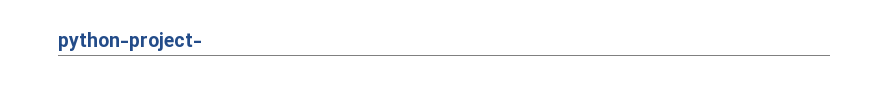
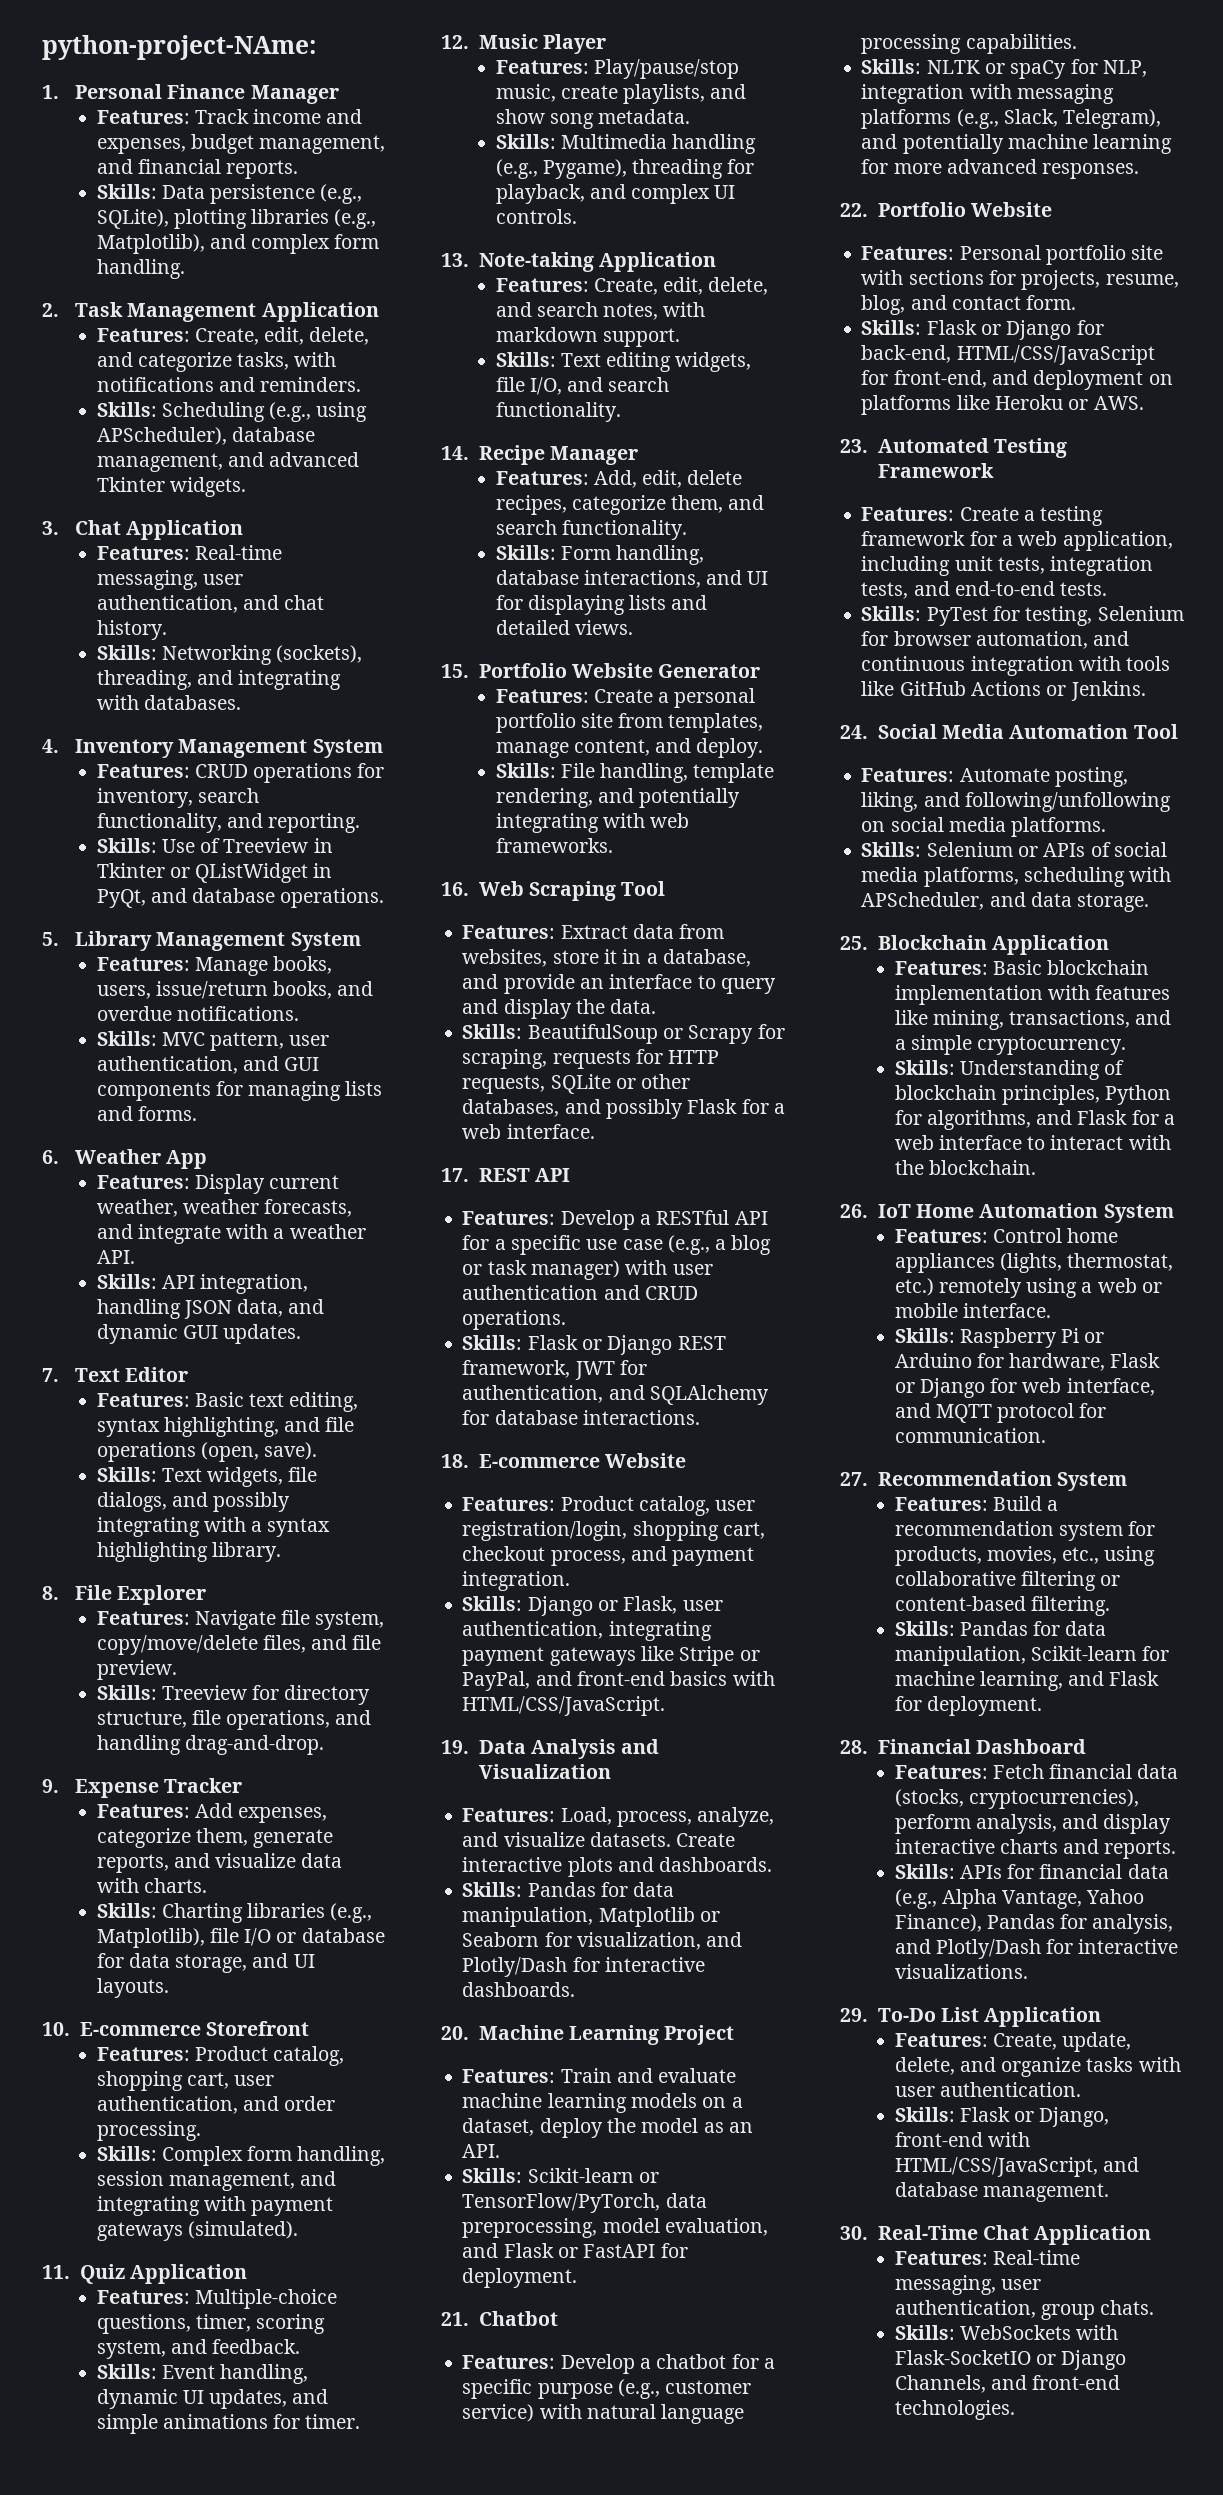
- python-project-
+ python-project-NAme:
+ 1. Personal Finance Manager
+ Features: Track income and expenses, budget management, and financial reports.
+ Skills: Data persistence (e.g., SQLite), plotting libraries (e.g., Matplotlib), and complex form handling.
+ 2. Task Management Application
+ Features: Create, edit, delete, and categorize tasks, with notifications and reminders.
+ Skills: Scheduling (e.g., using APScheduler), database management, and advanced Tkinter widgets.
+ 3. Chat Application
+ Features: Real-time messaging, user authentication, and chat history.
+ Skills: Networking (sockets), threading, and integrating with databases.
+ 4. Inventory Management System
+ Features: CRUD operations for inventory, search functionality, and reporting.
+ Skills: Use of Treeview in Tkinter or QListWidget in PyQt, and database operations.
+ 5. Library Management System
+ Features: Manage books, users, issue/return books, and overdue notifications.
+ Skills: MVC pattern, user authentication, and GUI components for managing lists and forms.
+ 6. Weather App
+ Features: Display current weather, weather forecasts, and integrate with a weather API.
+ Skills: API integration, handling JSON data, and dynamic GUI updates.
+ 7. Text Editor
+ Features: Basic text editing, syntax highlighting, and file operations (open, save).
+ Skills: Text widgets, file dialogs, and possibly integrating with a syntax highlighting library.
+ 8. File Explorer
+ Features: Navigate file system, copy/move/delete files, and file preview.
+ Skills: Treeview for directory structure, file operations, and handling drag-and-drop.
+ 9. Expense Tracker
+ Features: Add expenses, categorize them, generate reports, and visualize data with charts.
+ Skills: Charting libraries (e.g., Matplotlib), file I/O or database for data storage, and UI layouts.
+ 10. E-commerce Storefront
+ Features: Product catalog, shopping cart, user authentication, and order processing.
+ Skills: Complex form handling, session management, and integrating with payment gateways (simulated).
+ 11. Quiz Application
+ Features: Multiple-choice questions, timer, scoring system, and feedback.
+ Skills: Event handling, dynamic UI updates, and simple animations for timer.
+ 12. Music Player
+ Features: Play/pause/stop music, create playlists, and show song metadata.
+ Skills: Multimedia handling (e.g., Pygame), threading for playback, and complex UI controls.
+ 13. Note-taking Application
+ Features: Create, edit, delete, and search notes, with markdown support.
+ Skills: Text editing widgets, file I/O, and search functionality.
+ 14. Recipe Manager
+ Features: Add, edit, delete recipes, categorize them, and search functionality.
+ Skills: Form handling, database interactions, and UI for displaying lists and detailed views.
+ 15. Portfolio Website Generator
+ Features: Create a personal portfolio site from templates, manage content, and deploy.
+ Skills: File handling, template rendering, and potentially integrating with web frameworks.
+ 16. Web Scraping Tool
+ Features: Extract data from websites, store it in a database, and provide an interface to query and display the data.
+ Skills: BeautifulSoup or Scrapy for scraping, requests for HTTP requests, SQLite or other databases, and possibly Flask for a web interface.
+ 17. REST API
+ Features: Develop a RESTful API for a specific use case (e.g., a blog or task manager) with user authentication and CRUD operations.
+ Skills: Flask or Django REST framework, JWT for authentication, and SQLAlchemy for database interactions.
+ 18. E-commerce Website
+ Features: Product catalog, user registration/login, shopping cart, checkout process, and payment integration.
+ Skills: Django or Flask, user authentication, integrating payment gateways like Stripe or PayPal, and front-end basics with HTML/CSS/JavaScript.
+ 19. Data Analysis and Visualization
+ Features: Load, process, analyze, and visualize datasets. Create interactive plots and dashboards.
+ Skills: Pandas for data manipulation, Matplotlib or Seaborn for visualization, and Plotly/Dash for interactive dashboards.
+ 20. Machine Learning Project
+ Features: Train and evaluate machine learning models on a dataset, deploy the model as an API.
+ Skills: Scikit-learn or TensorFlow/PyTorch, data preprocessing, model evaluation, and Flask or FastAPI for deployment.
+ 21. Chatbot
+ Features: Develop a chatbot for a specific purpose (e.g., customer service) with natural language processing capabilities.
+ Skills: NLTK or spaCy for NLP, integration with messaging platforms (e.g., Slack, Telegram), and potentially machine learning for more advanced responses.
+ 22. Portfolio Website
+ Features: Personal portfolio site with sections for projects, resume, blog, and contact form.
+ Skills: Flask or Django for back-end, HTML/CSS/JavaScript for front-end, and deployment on platforms like Heroku or AWS.
+ 23. Automated Testing Framework
+ Features: Create a testing framework for a web application, including unit tests, integration tests, and end-to-end tests.
+ Skills: PyTest for testing, Selenium for browser automation, and continuous integration with tools like GitHub Actions or Jenkins.
+ 24. Social Media Automation Tool
+ Features: Automate posting, liking, and following/unfollowing on social media platforms.
+ Skills: Selenium or APIs of social media platforms, scheduling with APScheduler, and data storage.
+ 25. Blockchain Application
+ Features: Basic blockchain implementation with features like mining, transactions, and a simple cryptocurrency.
+ Skills: Understanding of blockchain principles, Python for algorithms, and Flask for a web interface to interact with the blockchain.
+ 26. IoT Home Automation System
+ Features: Control home appliances (lights, thermostat, etc.) remotely using a web or mobile interface.
+ Skills: Raspberry Pi or Arduino for hardware, Flask or Django for web interface, and MQTT protocol for communication.
+ 27. Recommendation System
+ Features: Build a recommendation system for products, movies, etc., using collaborative filtering or content-based filtering.
+ Skills: Pandas for data manipulation, Scikit-learn for machine learning, and Flask for deployment.
+ 28. Financial Dashboard
+ Features: Fetch financial data (stocks, cryptocurrencies), perform analysis, and display interactive charts and reports.
+ Skills: APIs for financial data (e.g., Alpha Vantage, Yahoo Finance), Pandas for analysis, and Plotly/Dash for interactive visualizations.
+ 29. To-Do List Application
+ Features: Create, update, delete, and organize tasks with user authentication.
+ Skills: Flask or Django, front-end with HTML/CSS/JavaScript, and database management.
+ 30. Real-Time Chat Application
+ Features: Real-time messaging, user authentication, group chats.
+ Skills: WebSockets with Flask-SocketIO or Django Channels, and front-end technologies.

